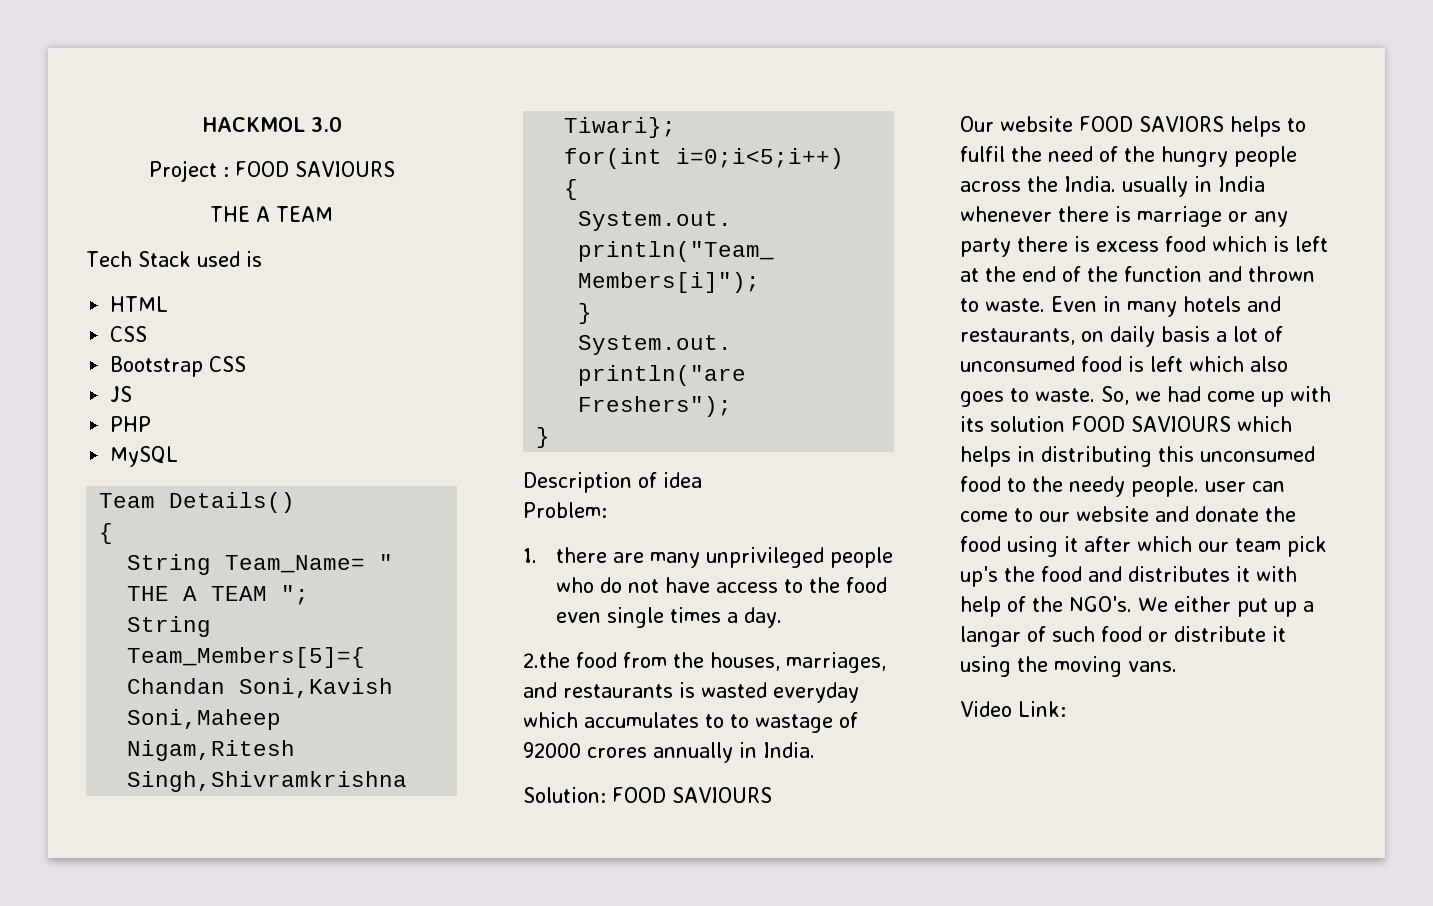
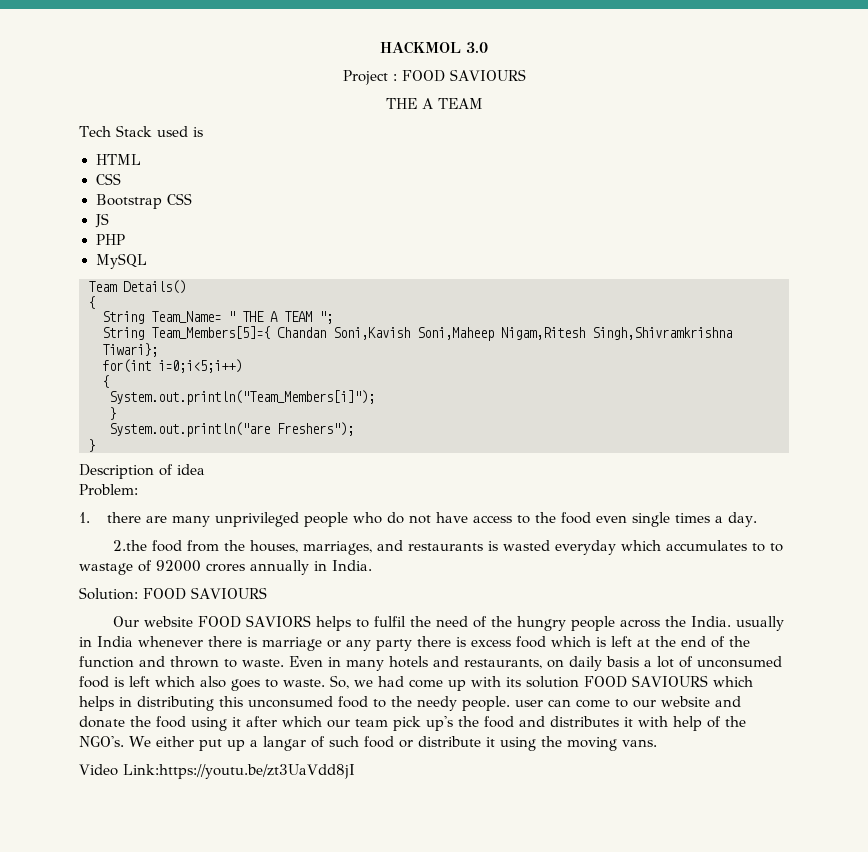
- Video Link:
+ Video Link:https://youtu.be/zt3UaVdd8jI

